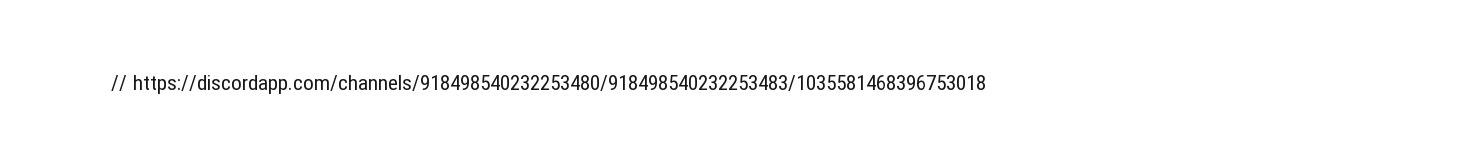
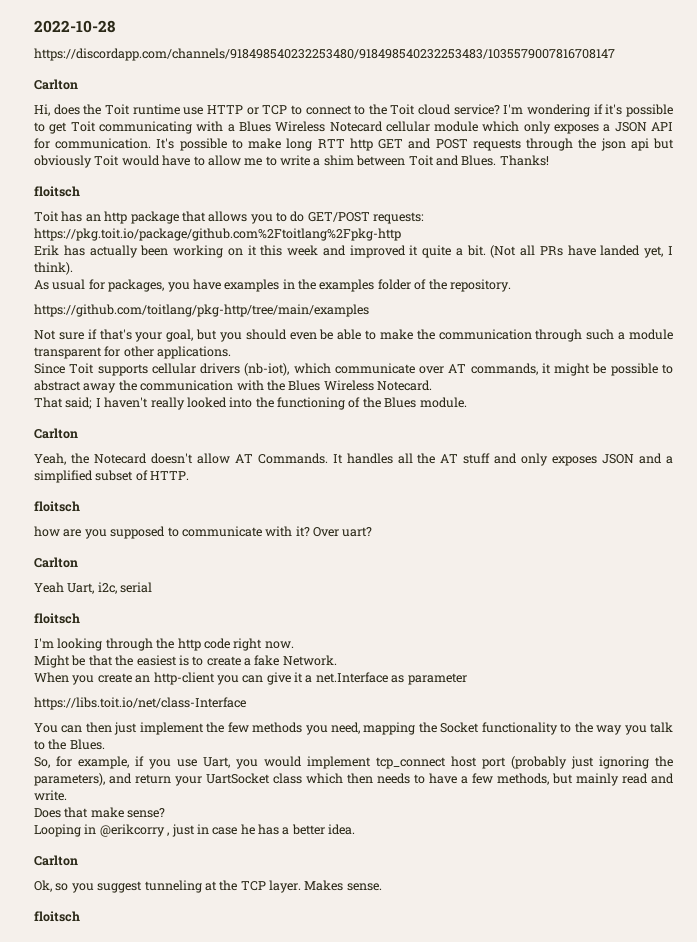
- // https://discordapp.com/channels/918498540232253480/918498540232253483/1035581468396753018
+ 2022-10-28
+ https://discordapp.com/channels/918498540232253480/918498540232253483/1035579007816708147
+ Carlton
+ Hi, does the Toit runtime use HTTP or TCP to connect to the Toit cloud service? I'm wondering if it's possible to get Toit communicating with a Blues Wireless Notecard cellular module which only exposes a JSON API for communication. It's possible to make long RTT http GET and POST requests through the json api but obviously Toit would have to allow me to write a shim between Toit and Blues. Thanks!
+ floitsch
+ Toit has an http package that allows you to do GET/POST requests: https://pkg.toit.io/package/github.com%2Ftoitlang%2Fpkg-http
+ Erik has actually been working on it this week and improved it quite a bit. (Not all PRs have landed yet, I think).
+ As usual for packages, you have examples in the examples folder of the repository.
+ https://github.com/toitlang/pkg-http/tree/main/examples
+ Not sure if that's your goal, but you should even be able to make the communication through such a module transparent for other applications.
+ Since Toit supports cellular drivers (nb-iot), which communicate over AT commands, it might be possible to abstract away the communication with the Blues Wireless Notecard.
+ That said; I haven't really looked into the functioning of the Blues module.
+ Carlton
+ Yeah, the Notecard doesn't allow AT Commands. It handles all the AT stuff and only exposes JSON and a simplified subset of HTTP.
+ floitsch
+ how are you supposed to communicate with it? Over uart?
+ Carlton
+ Yeah Uart, i2c, serial
+ floitsch
+ I'm looking through the http code right now.
+ Might be that the easiest is to create a fake Network.
+ When you create an http-client you can give it a net.Interface as parameter
+ https://libs.toit.io/net/class-Interface
+ You can then just implement the few methods you need, mapping the Socket functionality to the way you talk to the Blues.
+ So, for example, if you use Uart, you would implement tcp_connect host port (probably just ignoring the parameters), and return your UartSocket class which then needs to have a few methods, but mainly read and write.
+ Does that make sense?
+ Looping in @erikcorry , just in case he has a better idea.
+ Carlton
+ Ok, so you suggest tunneling at the TCP layer. Makes sense.
+ floitsch

